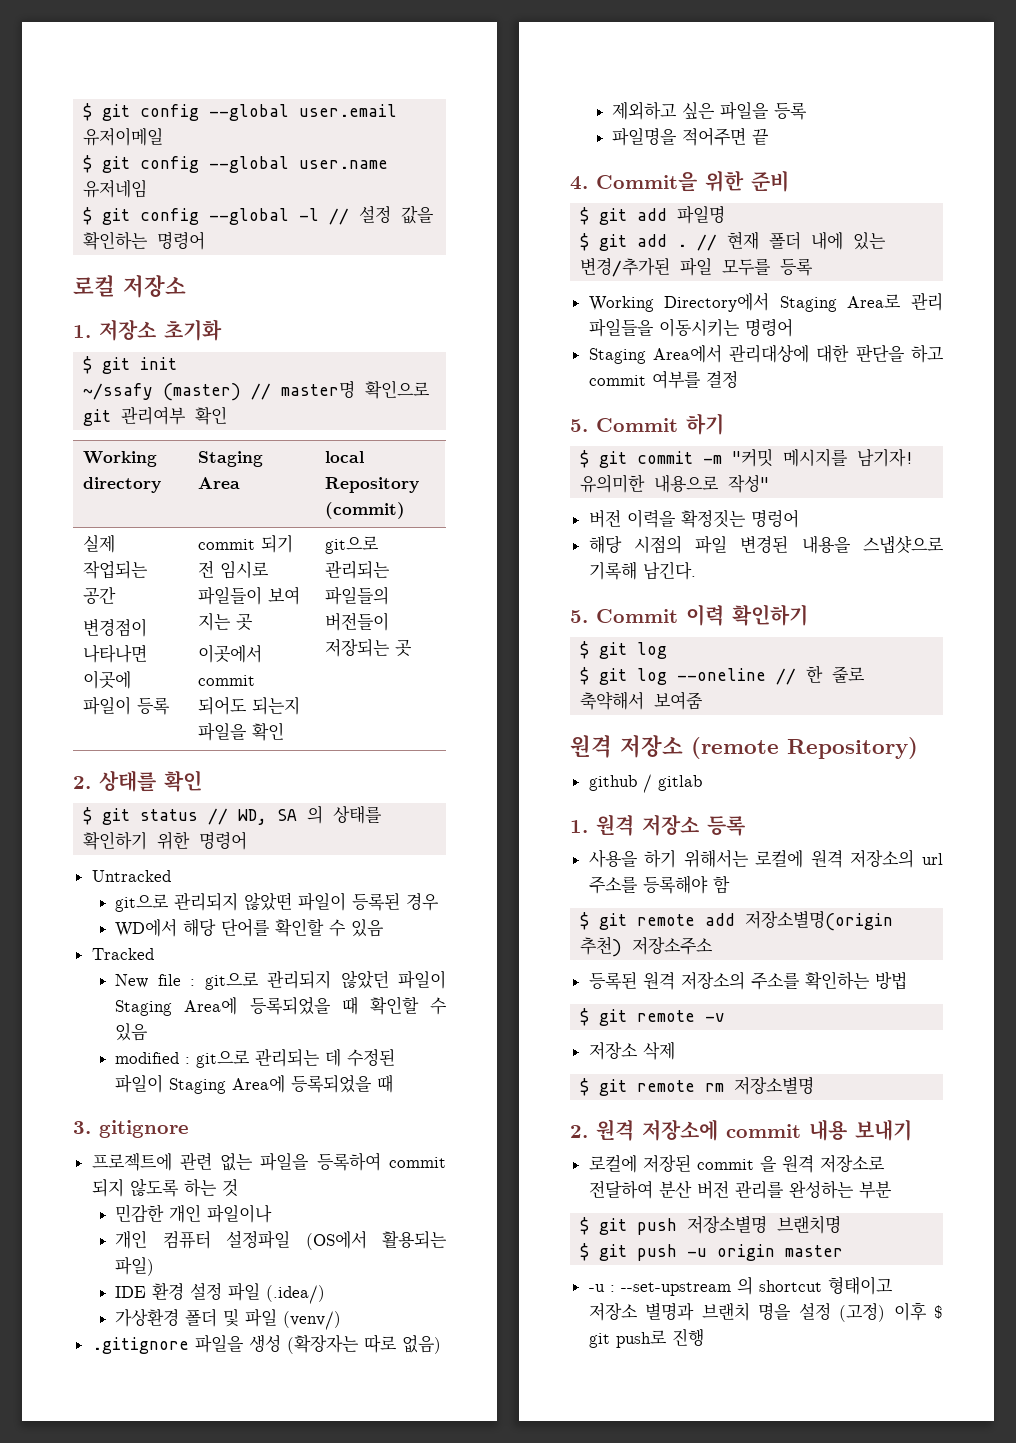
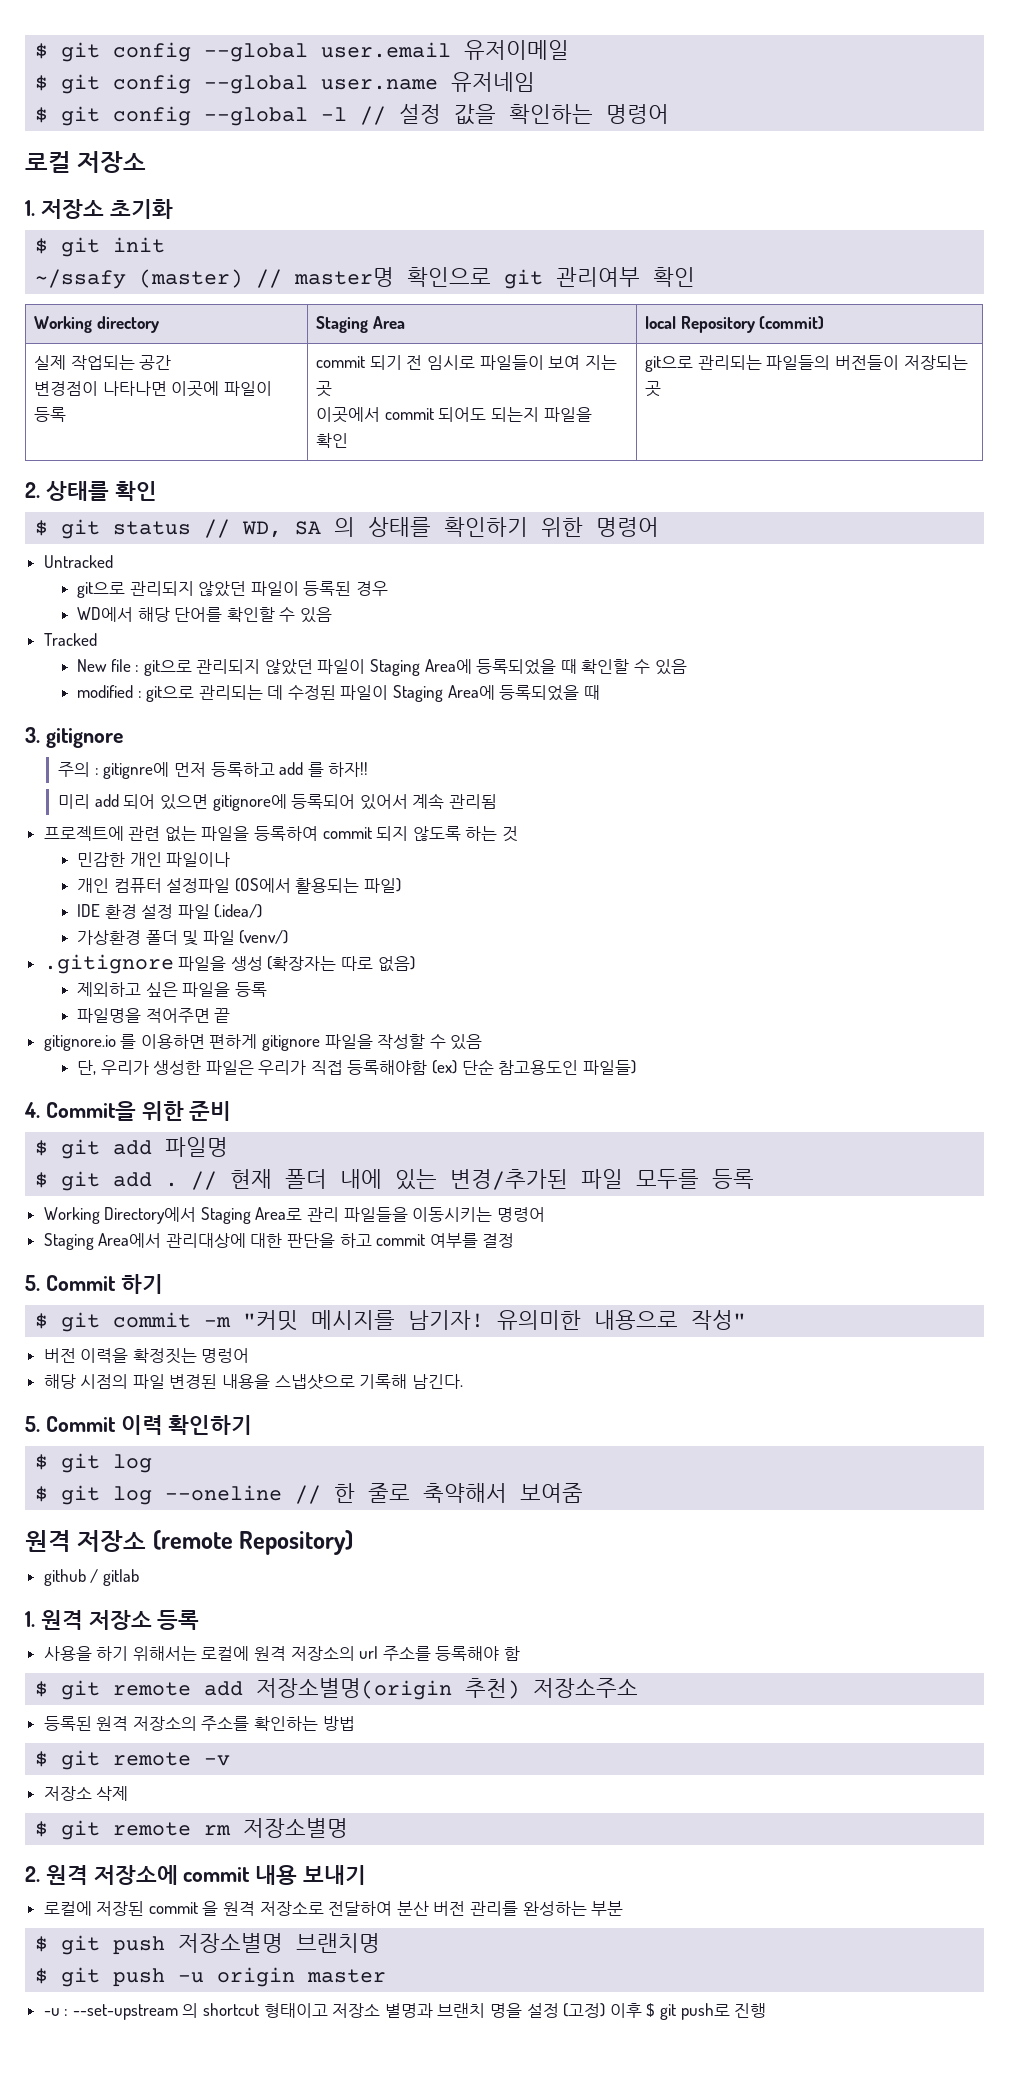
- git으로 관리되지 않았떤 파일이 등록된 경우
+ git으로 관리되지 않았던 파일이 등록된 경우
+ 주의 : gitignre에 먼저 등록하고 add 를 하자!!
+ 미리 add 되어 있으면 gitignore에 등록되어 있어서 계속 관리됨
+ gitignore.io 를 이용하면 편하게 gitignore 파일을 작성할 수 있음
+ 단, 우리가 생성한 파일은 우리가 직접 등록해야함 (ex) 단순 참고용도인 파일들)

